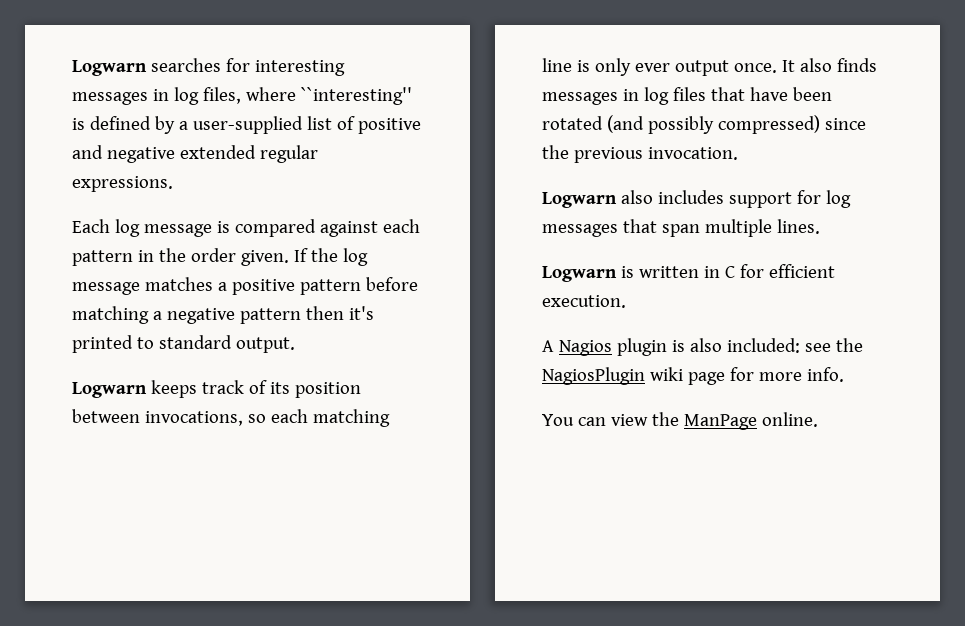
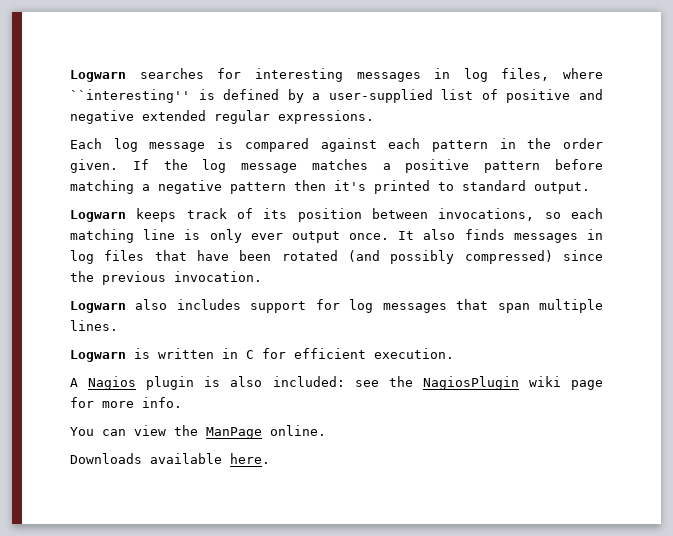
+ Downloads available here.

